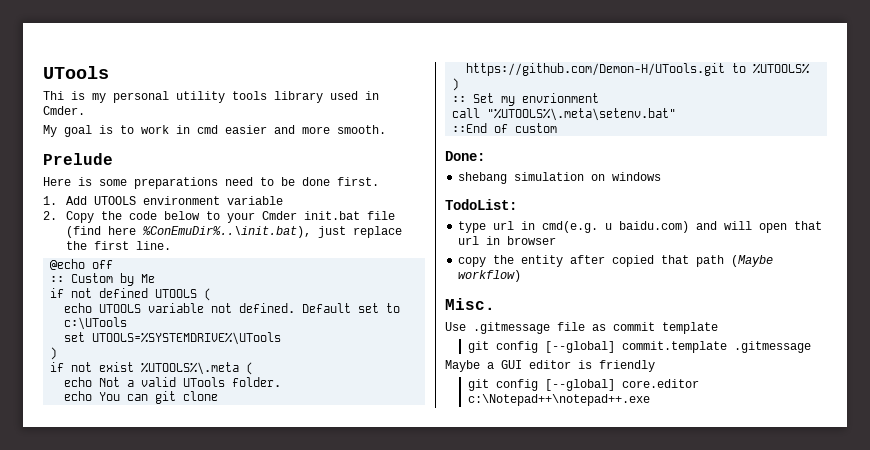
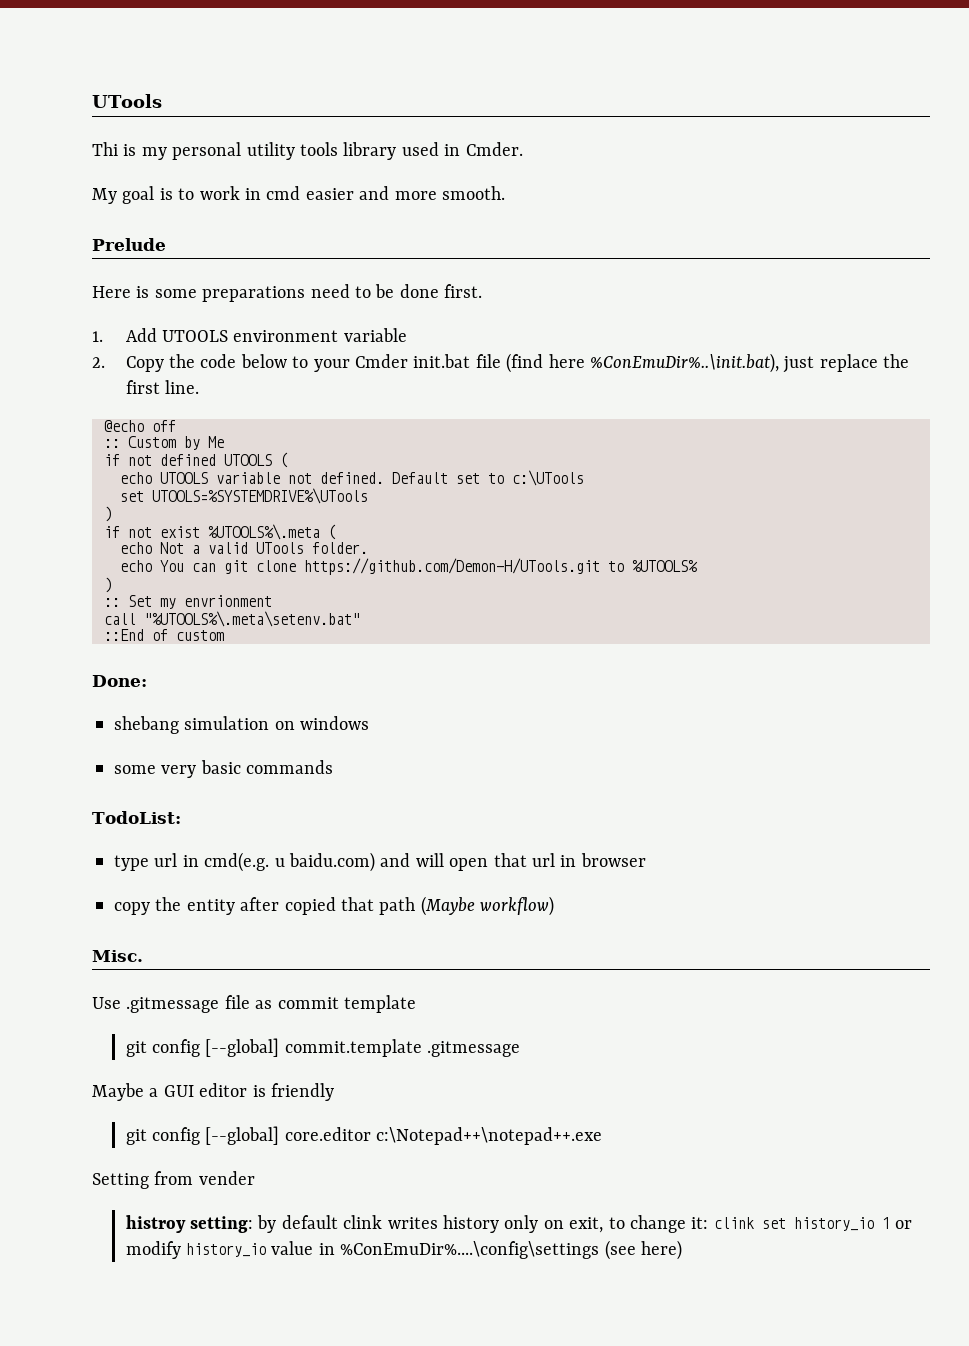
+ some very basic commands
+ Setting from vender
+ histroy setting: by default clink writes history only on exit, to change it: clink set history_io 1 or modify history_io value in %ConEmuDir%....\config\settings (see here)

